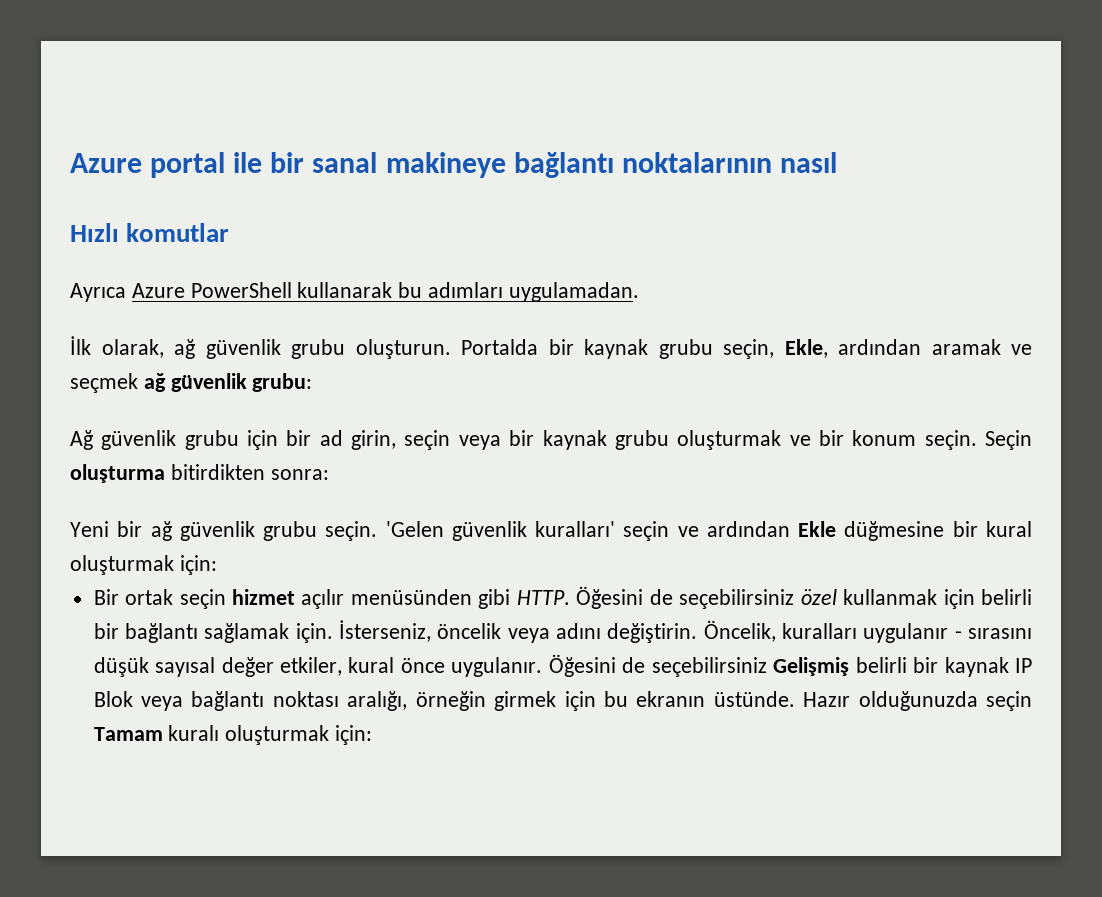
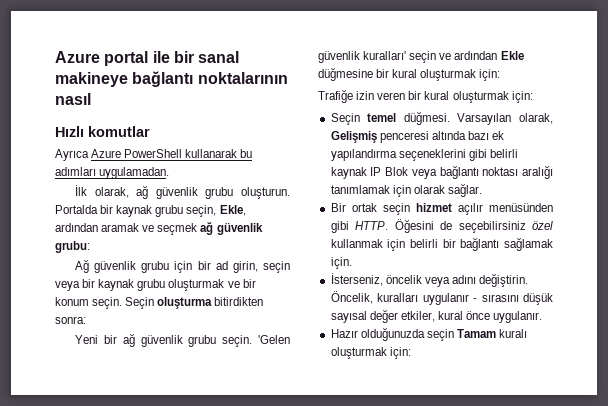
+ Trafiğe izin veren bir kural oluşturmak için:
+ Seçin temel düğmesi. Varsayılan olarak, Gelişmiş penceresi altında bazı ek yapılandırma seçeneklerini gibi belirli kaynak IP Blok veya bağlantı noktası aralığı tanımlamak için olarak sağlar.
- Öğesini de seçebilirsiniz özel kullanmak için belirli bir bağlantı sağlamak için. İsterseniz, öncelik veya adını değiştirin.
+ Öğesini de seçebilirsiniz özel kullanmak için belirli bir bağlantı sağlamak için.
+ İsterseniz, öncelik veya adını değiştirin.
- Öncelik, kuralları uygulanır - sırasını düşük sayısal değer etkiler, kural önce uygulanır. Öğesini de seçebilirsiniz Gelişmiş belirli bir kaynak IP Blok veya bağlantı noktası aralığı, örneğin girmek için bu ekranın üstünde. Hazır olduğunuzda seçin Tamam kuralı oluşturmak için:
+ Öncelik, kuralları uygulanır - sırasını düşük sayısal değer etkiler, kural önce uygulanır.
+ Hazır olduğunuzda seçin Tamam kuralı oluşturmak için:

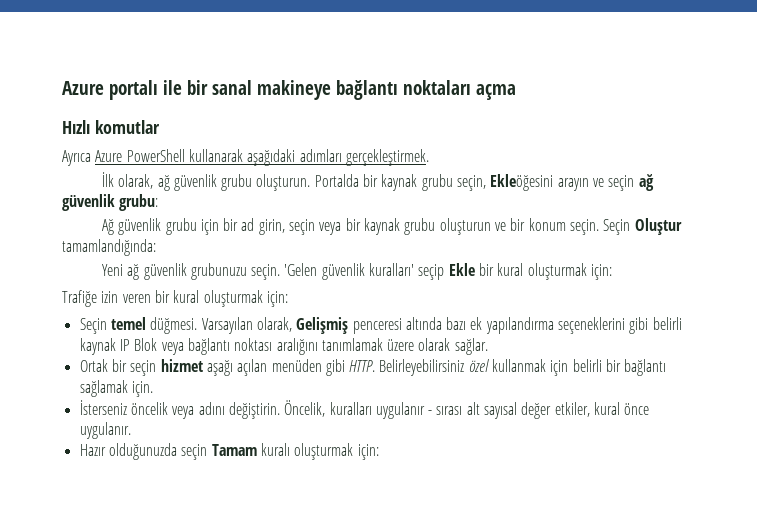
- Azure portal ile bir sanal makineye bağlantı noktalarının nasıl
+ Azure portalı ile bir sanal makineye bağlantı noktaları açma
- Ayrıca Azure PowerShell kullanarak bu adımları uygulamadan.
+ Ayrıca Azure PowerShell kullanarak aşağıdaki adımları gerçekleştirmek.
- Portalda bir kaynak grubu seçin, Ekle, ardından aramak ve seçmek ağ güvenlik grubu:
+ Portalda bir kaynak grubu seçin, Ekleöğesini arayın ve seçin ağ güvenlik grubu:
- Ağ güvenlik grubu için bir ad girin, seçin veya bir kaynak grubu oluşturmak ve bir konum seçin.
+ Ağ güvenlik grubu için bir ad girin, seçin veya bir kaynak grubu oluşturun ve bir konum seçin.
- Seçin oluşturma bitirdikten sonra:
+ Seçin Oluştur tamamlandığında:
- Yeni bir ağ güvenlik grubu seçin.
+ Yeni ağ güvenlik grubunuzu seçin.
- 'Gelen güvenlik kuralları' seçin ve ardından Ekle düğmesine bir kural oluşturmak için:
+ 'Gelen güvenlik kuralları' seçip Ekle bir kural oluşturmak için:
- Varsayılan olarak, Gelişmiş penceresi altında bazı ek yapılandırma seçeneklerini gibi belirli kaynak IP Blok veya bağlantı noktası aralığı tanımlamak için olarak sağlar.
+ Varsayılan olarak, Gelişmiş penceresi altında bazı ek yapılandırma seçeneklerini gibi belirli kaynak IP Blok veya bağlantı noktası aralığını tanımlamak üzere olarak sağlar.
- Bir ortak seçin hizmet açılır menüsünden gibi HTTP. Öğesini de seçebilirsiniz özel kullanmak için belirli bir bağlantı sağlamak için.
+ Ortak bir seçin hizmet aşağı açılan menüden gibi HTTP. Belirleyebilirsiniz özel kullanmak için belirli bir bağlantı sağlamak için.
- İsterseniz, öncelik veya adını değiştirin.
+ İsterseniz öncelik veya adını değiştirin.
- Öncelik, kuralları uygulanır - sırasını düşük sayısal değer etkiler, kural önce uygulanır.
+ Öncelik, kuralları uygulanır - sırası alt sayısal değer etkiler, kural önce uygulanır.

